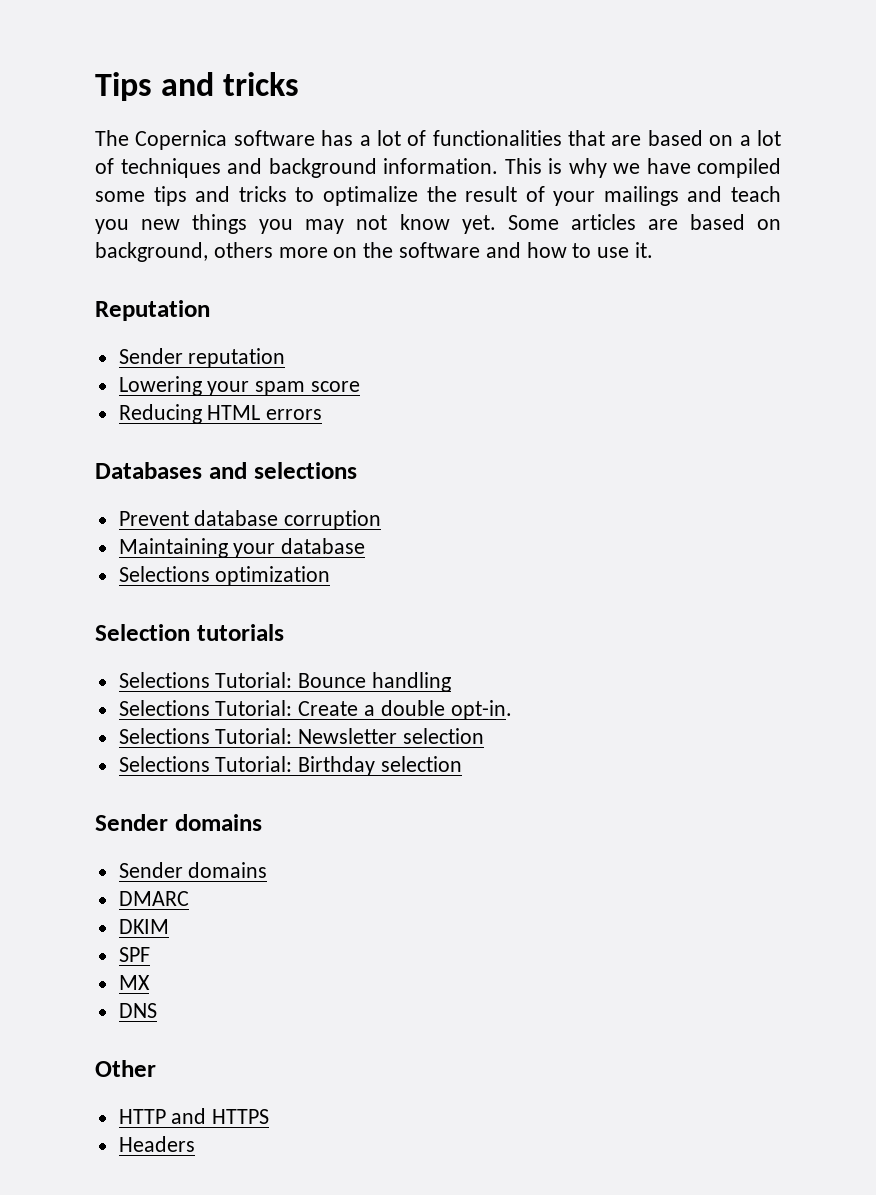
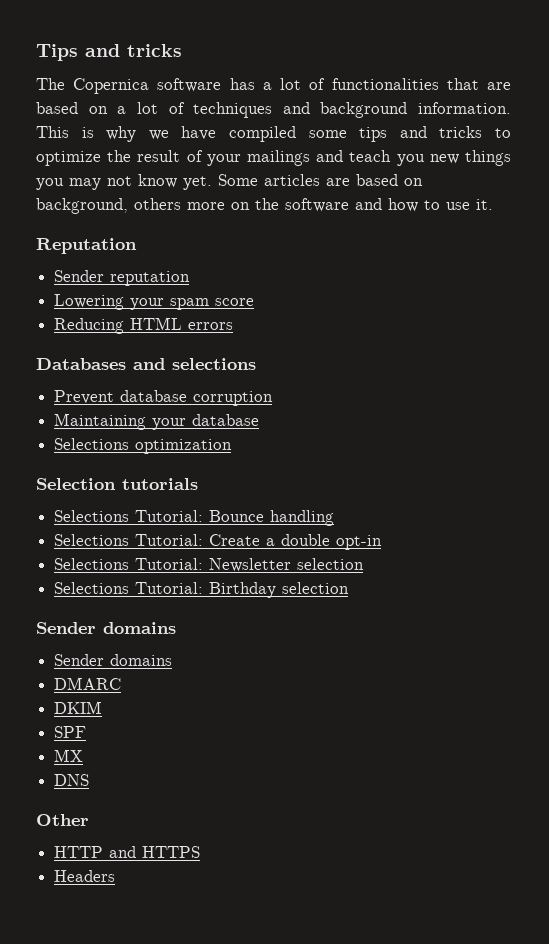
- This is why we have compiled some tips and tricks to optimalize the result of your mailings and teach you new things you may not know yet.
+ This is why we have compiled some tips and tricks to optimize the result of your mailings and teach you new things you may not know yet.
- Selections Tutorial: Create a double opt-in.
+ Selections Tutorial: Create a double opt-in

